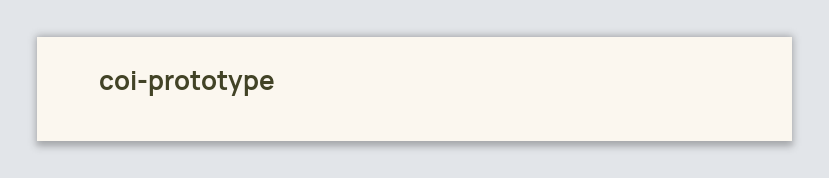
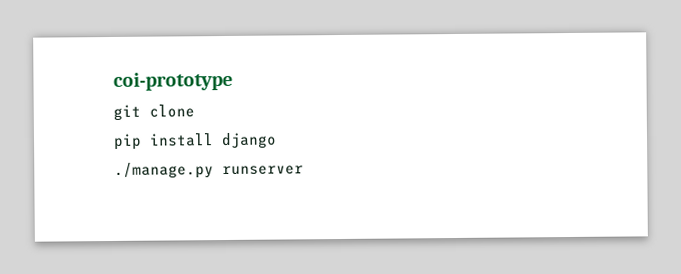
+ git clone
+ pip install django
+ ./manage.py runserver

